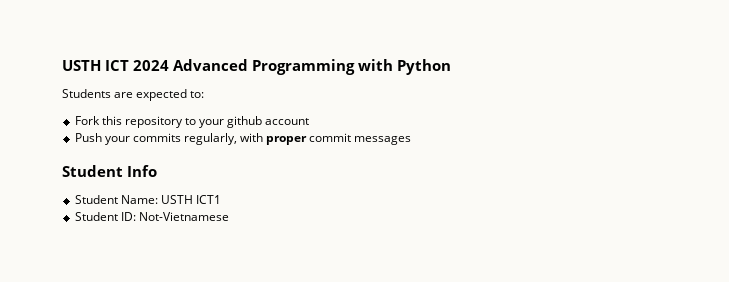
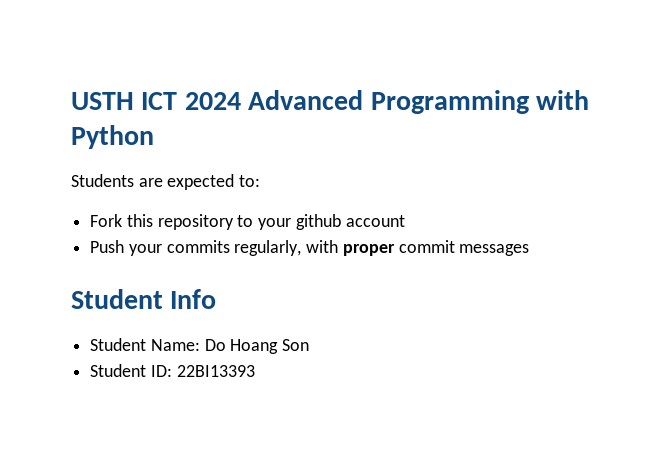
- Student Name: USTH ICT1
+ Student Name: Do Hoang Son
- Student ID: Not-Vietnamese
+ Student ID: 22BI13393

